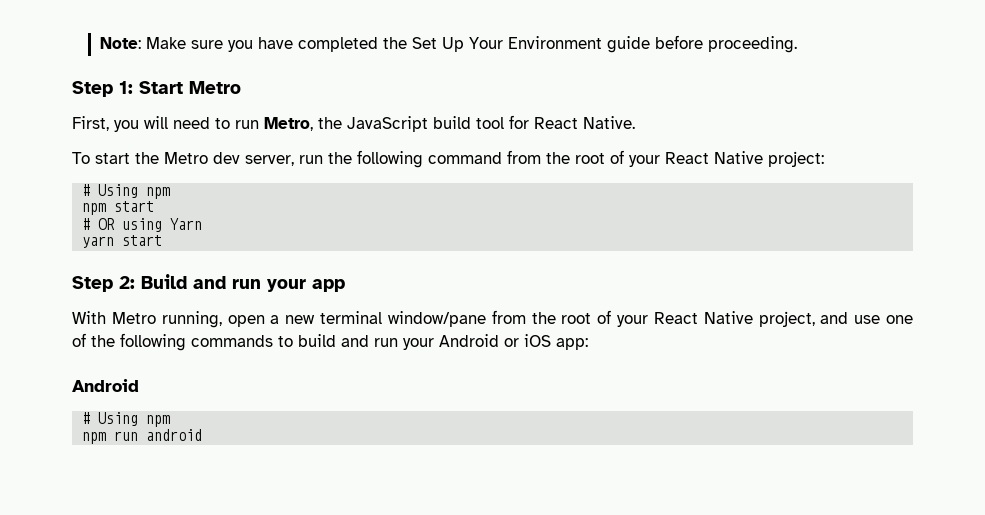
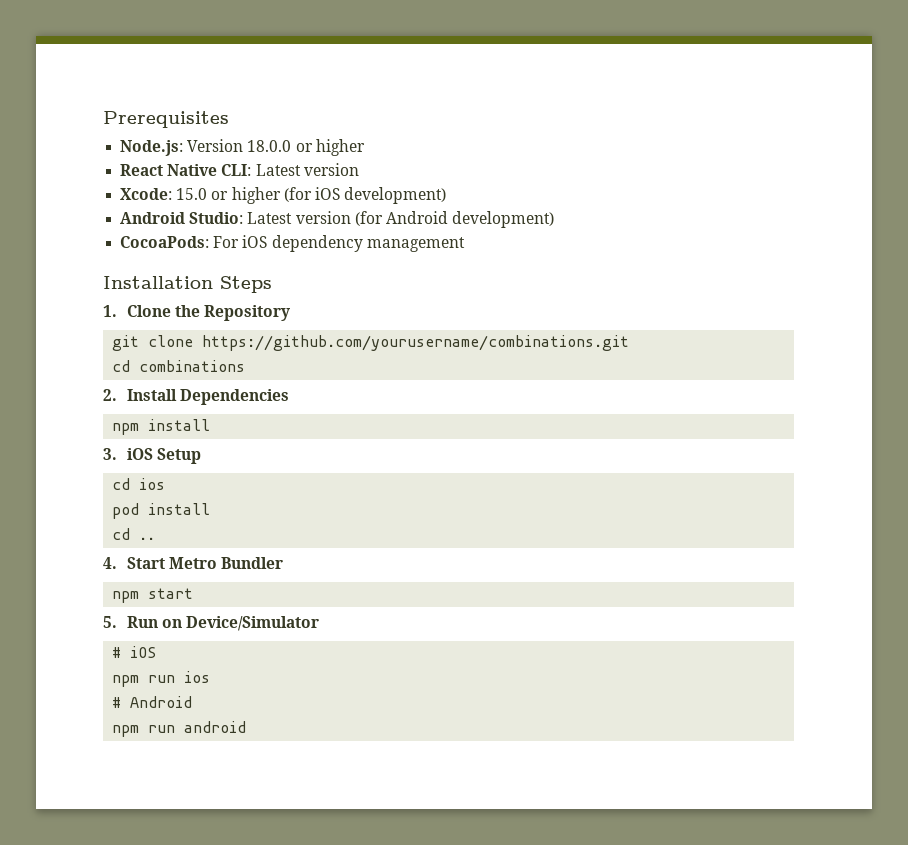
- Note: Make sure you have completed the Set Up Your Environment guide before proceeding.
- Step 1: Start Metro
- First, you will need to run Metro, the JavaScript build tool for React Native.
- To start the Metro dev server, run the following command from the root of your React Native project:
- # Using npm
+ Prerequisites
+ Node.js: Version 18.0.0 or higher
+ React Native CLI: Latest version
+ Xcode: 15.0 or higher (for iOS development)
+ Android Studio: Latest version (for Android development)
+ CocoaPods: For iOS dependency management
+ Installation Steps
+ 1. Clone the Repository
+ git clone https://github.com/yourusername/combinations.git
+ cd combinations
+ 2. Install Dependencies
+ npm install
+ 3. iOS Setup
+ cd ios
+ pod install
+ cd ..
+ 4. Start Metro Bundler
  npm start
- # OR using Yarn
- yarn start
- Step 2: Build and run your app
- With Metro running, open a new terminal window/pane from the root of your React Native project, and use one of the following commands to build and run your Android or iOS app:
- Android
- # Using npm
+ 5. Run on Device/Simulator
+ # iOS
+ npm run ios
+ # Android

